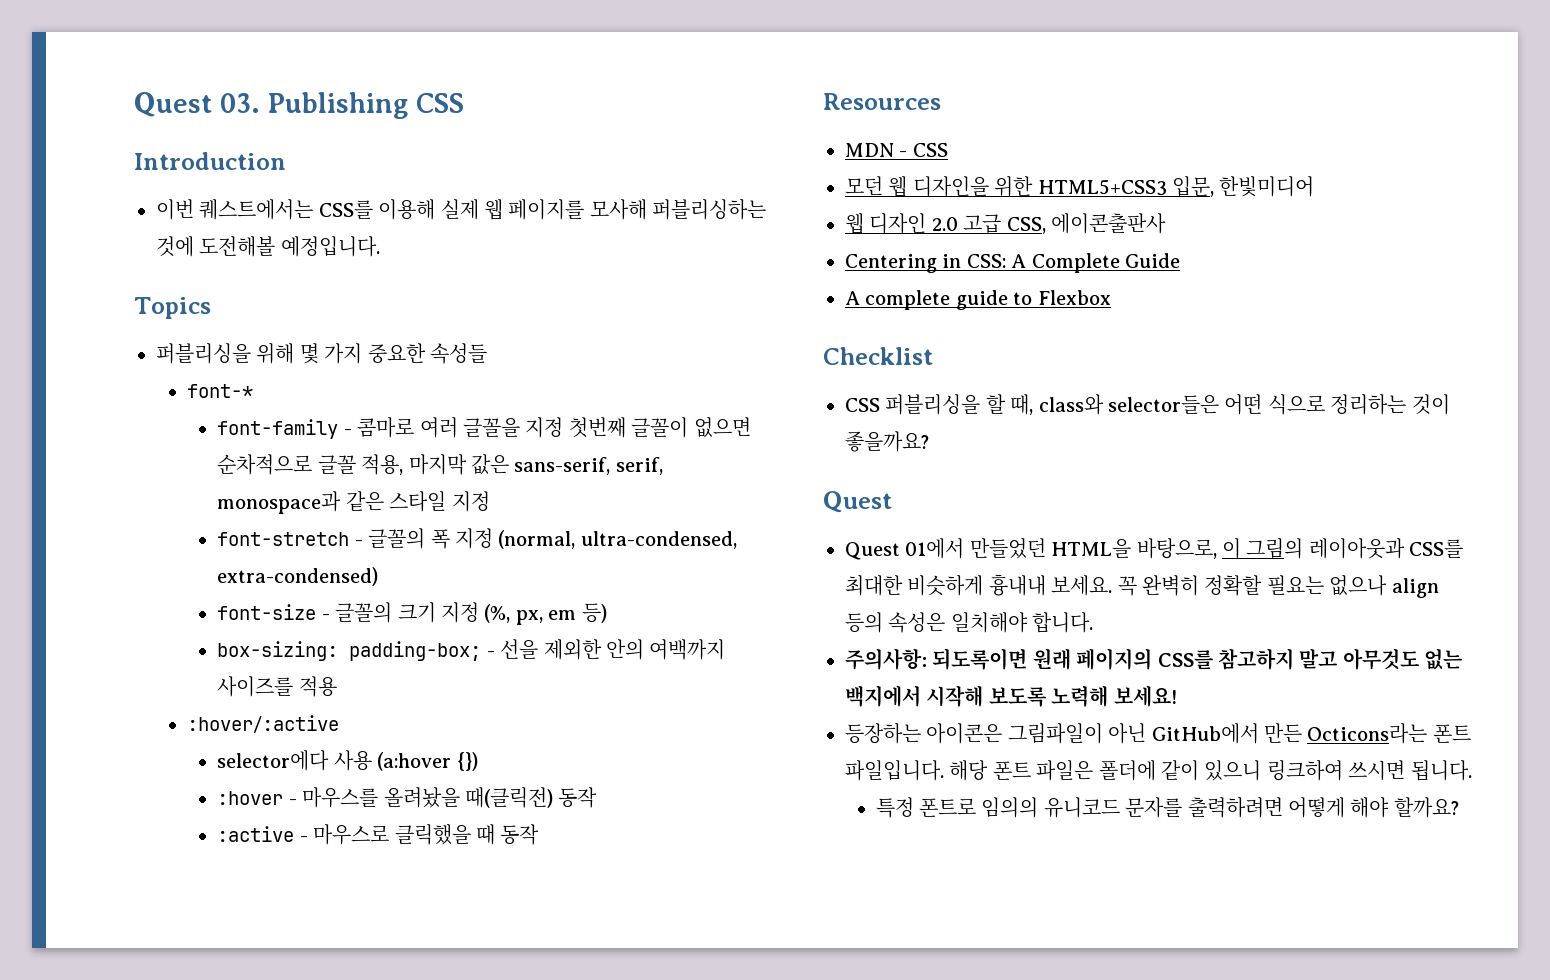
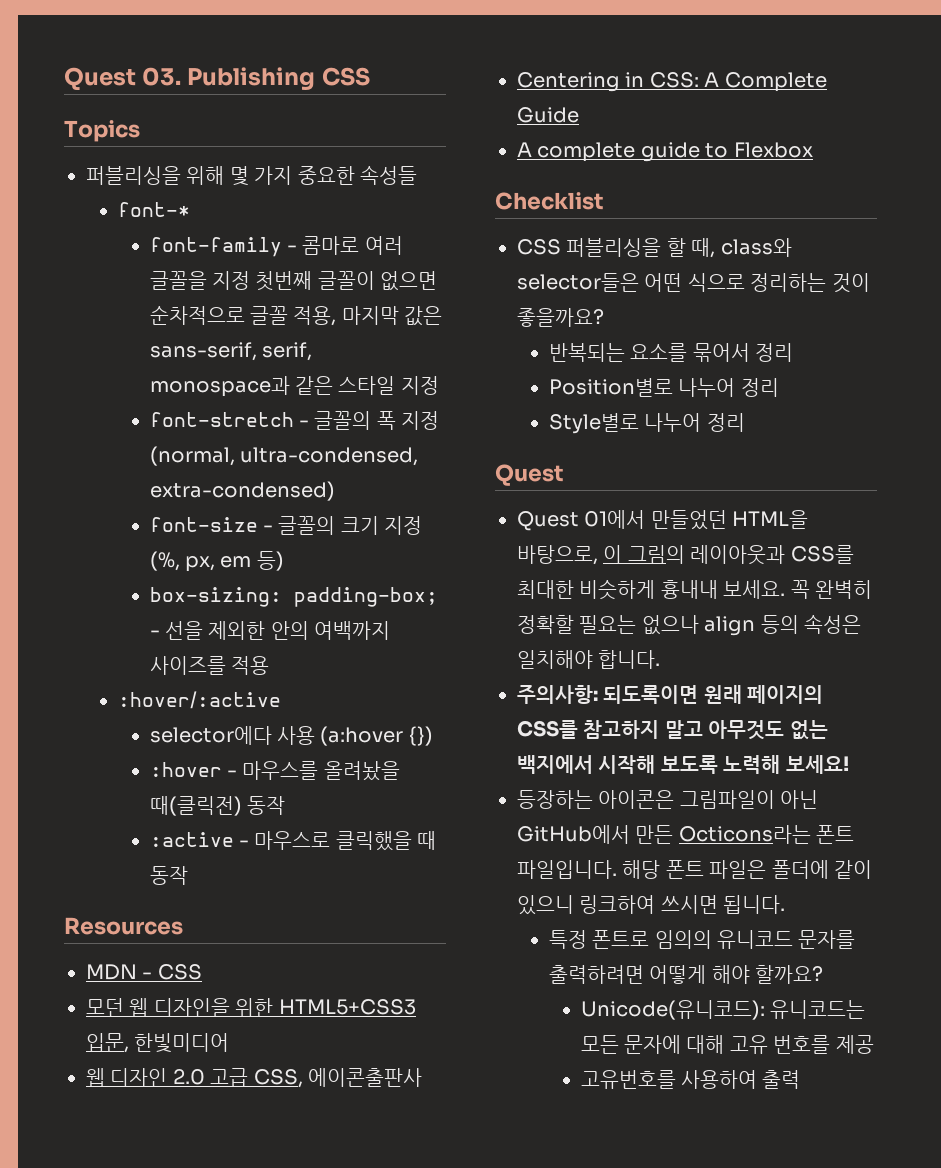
- Introduction
- 이번 퀘스트에서는 CSS를 이용해 실제 웹 페이지를 모사해 퍼블리싱하는 것에 도전해볼 예정입니다.
+ 반복되는 요소를 묶어서 정리
+ Position별로 나누어 정리
+ Style별로 나누어 정리
+ Unicode(유니코드): 유니코드는 모든 문자에 대해 고유 번호를 제공
+ 고유번호를 사용하여 출력

